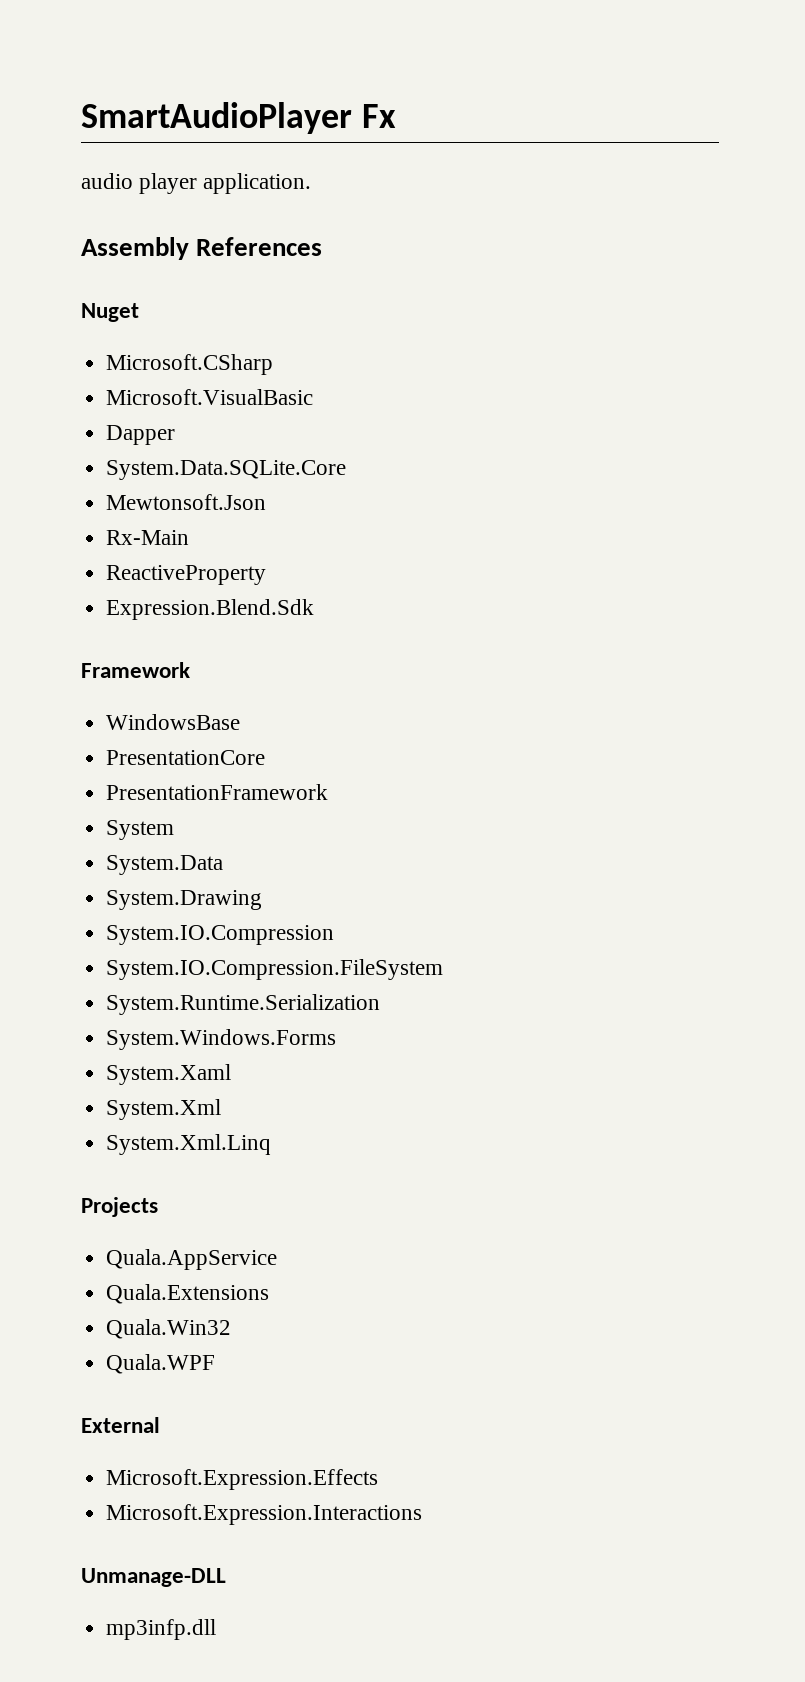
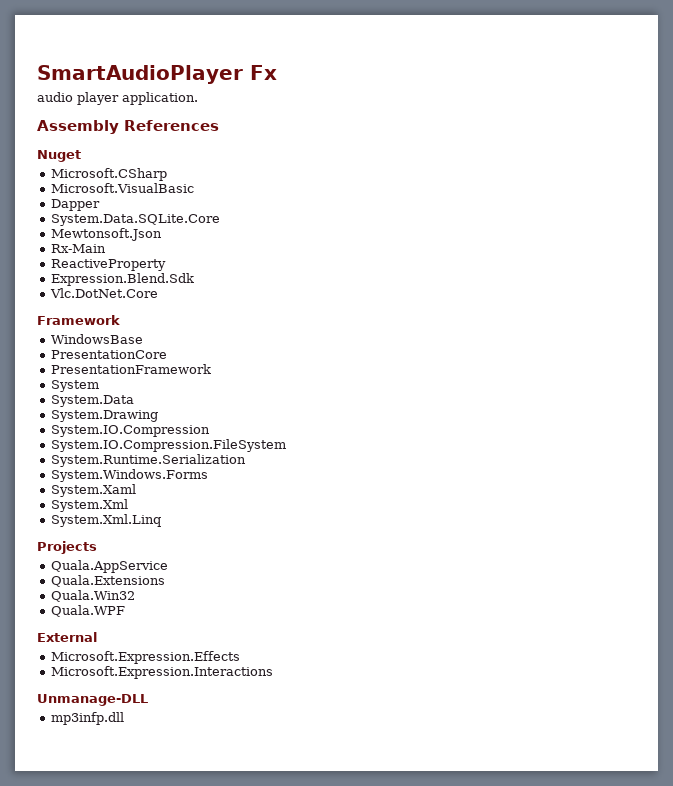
+ Vlc.DotNet.Core

